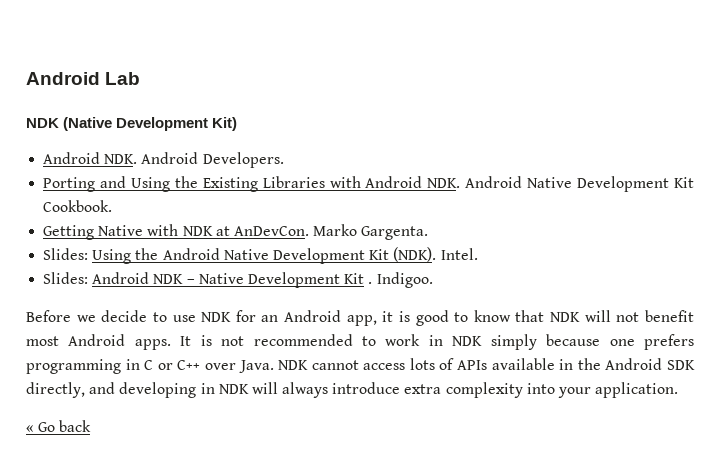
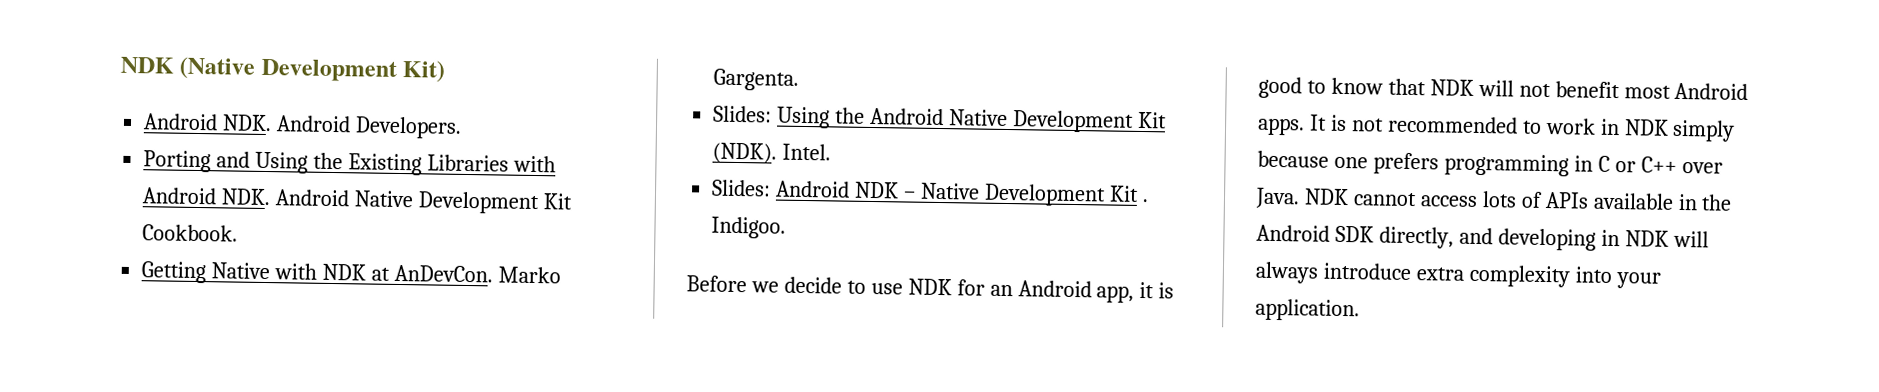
- Android Lab
- « Go back

